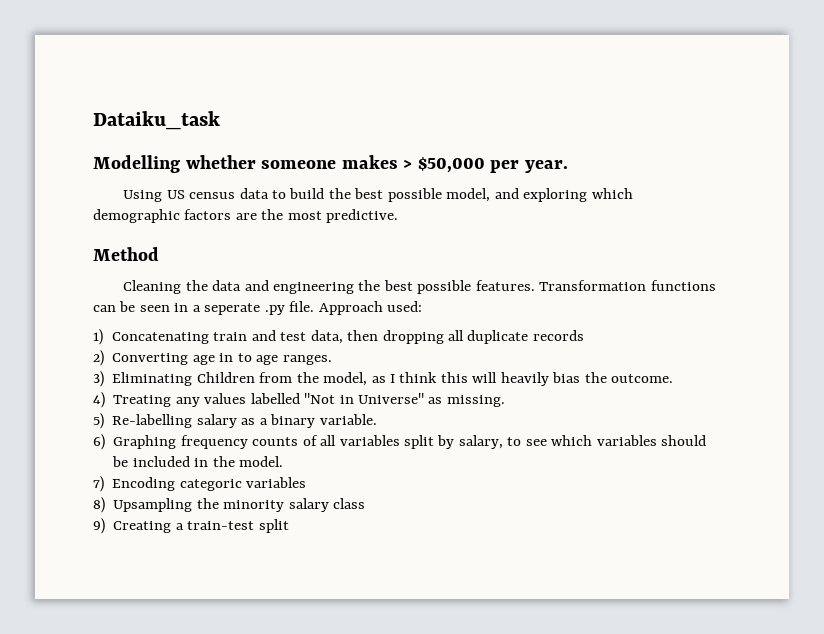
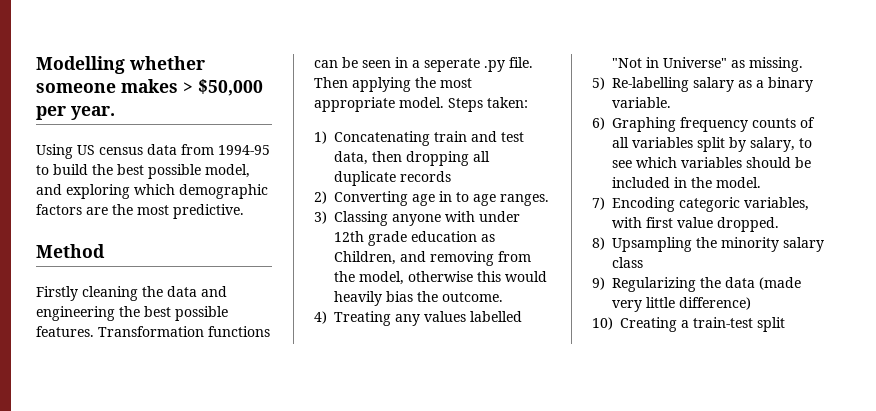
- Dataiku_task
- Using US census data to build the best possible model, and exploring which demographic factors are the most predictive.
+ Using US census data from 1994-95 to build the best possible model, and exploring which demographic factors are the most predictive.
- Cleaning the data and engineering the best possible features.
+ Firstly cleaning the data and engineering the best possible features.
- Approach used:
+ Then applying the most appropriate model. Steps taken:
- 3) Eliminating Children from the model, as I think this will heavily bias the outcome.
+ 3) Classing anyone with under 12th grade education as Children, and removing from the model, otherwise this would heavily bias the outcome.
- 7) Encoding categoric variables
+ 7) Encoding categoric variables, with first value dropped.
- 9) Creating a train-test split
+ 9) Regularizing the data (made very little difference)
+ 10) Creating a train-test split

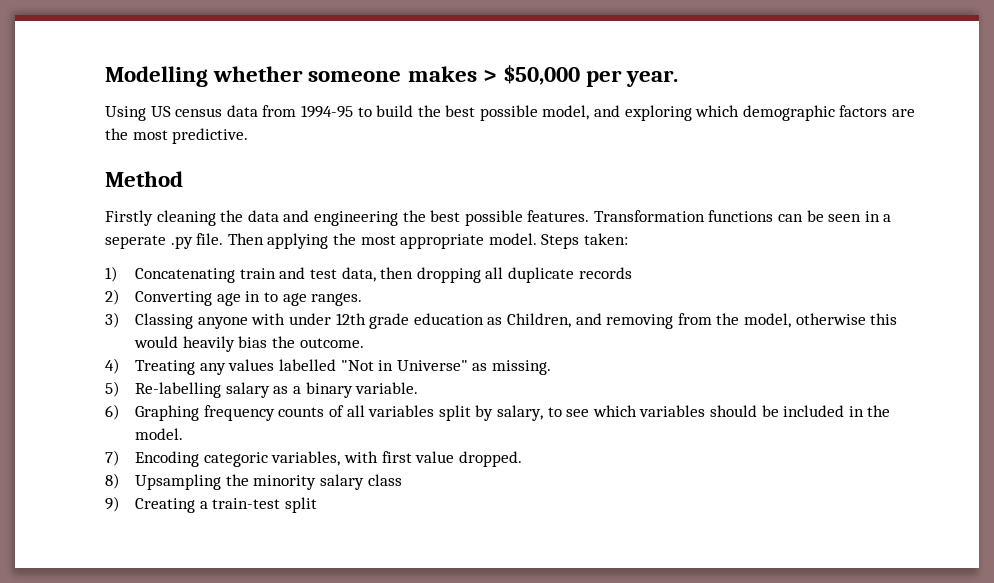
- 9) Regularizing the data (made very little difference)
- 10) Creating a train-test split
+ 9) Creating a train-test split

